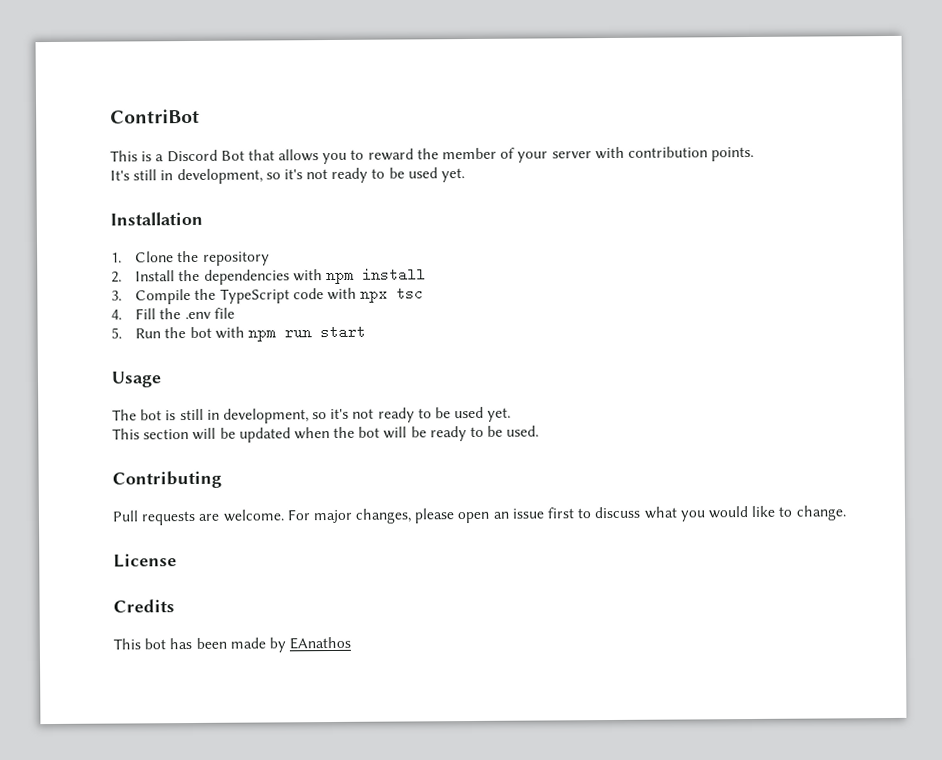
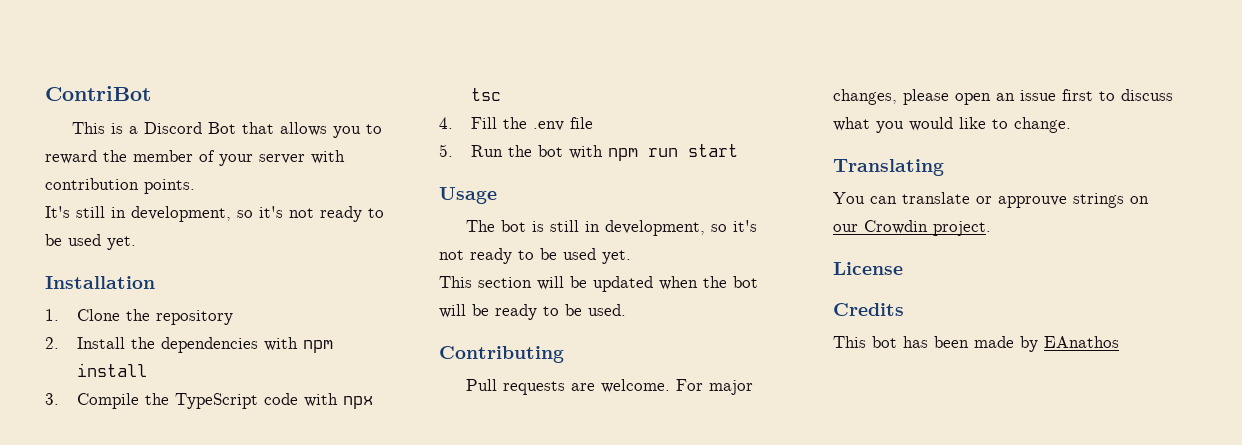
+ Translating
+ You can translate or approuve strings on our Crowdin project.

